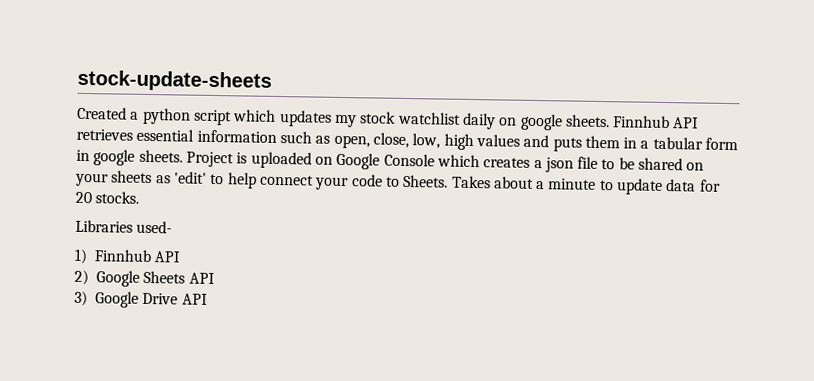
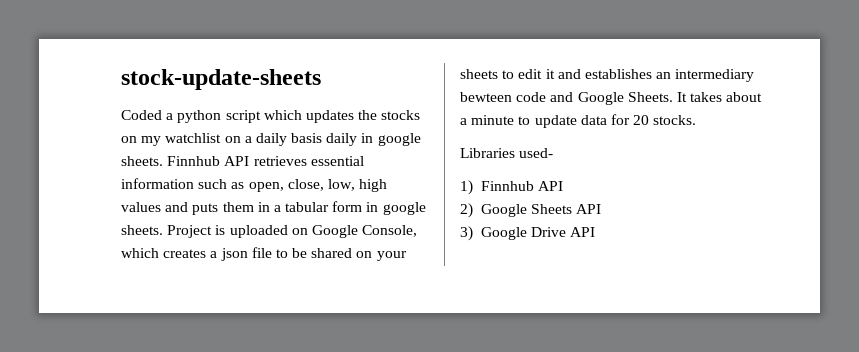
- Created a python script which updates my stock watchlist daily on google sheets.
+ Coded a python script which updates the stocks on my watchlist on a daily basis daily in google sheets.
- Project is uploaded on Google Console which creates a json file to be shared on your sheets as 'edit' to help connect your code to Sheets. Takes about a minute to update data for 20 stocks.
+ Project is uploaded on Google Console, which creates a json file to be shared on your sheets to edit it and establishes an intermediary bewteen code and Google Sheets. It takes about a minute to update data for 20 stocks.

